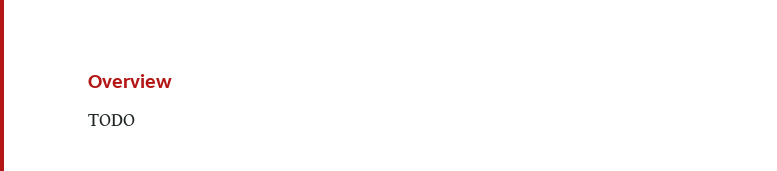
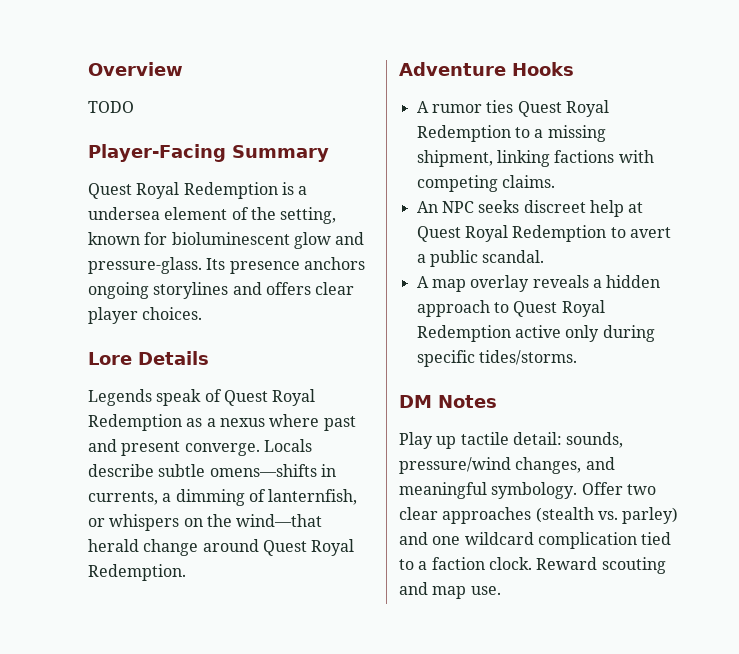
+ Player-Facing Summary
+ Quest Royal Redemption is a undersea element of the setting, known for bioluminescent glow and pressure-glass. Its presence anchors ongoing storylines and offers clear player choices.
+ Lore Details
+ Legends speak of Quest Royal Redemption as a nexus where past and present converge. Locals describe subtle omens—shifts in currents, a dimming of lanternfish, or whispers on the wind—that herald change around Quest Royal Redemption.
+ Adventure Hooks
+ A rumor ties Quest Royal Redemption to a missing shipment, linking factions with competing claims.
+ An NPC seeks discreet help at Quest Royal Redemption to avert a public scandal.
+ A map overlay reveals a hidden approach to Quest Royal Redemption active only during specific tides/storms.
+ DM Notes
+ Play up tactile detail: sounds, pressure/wind changes, and meaningful symbology. Offer two clear approaches (stealth vs. parley) and one wildcard complication tied to a faction clock. Reward scouting and map use.

